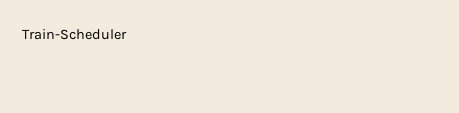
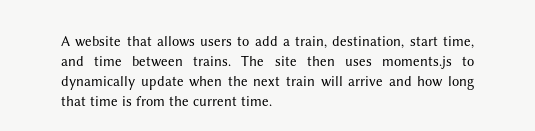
- Train-Scheduler
+ A website that allows users to add a train, destination, start time, and time between trains. The site then uses moments.js to dynamically update when the next train will arrive and how long that time is from the current time.

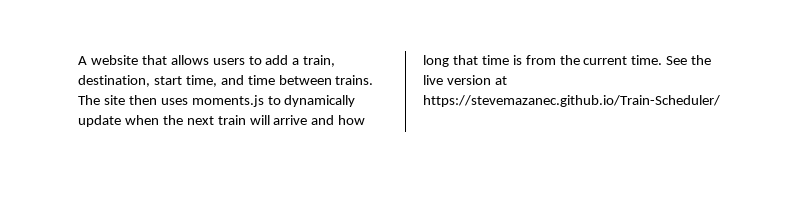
+ See the live version at https://stevemazanec.github.io/Train-Scheduler/

